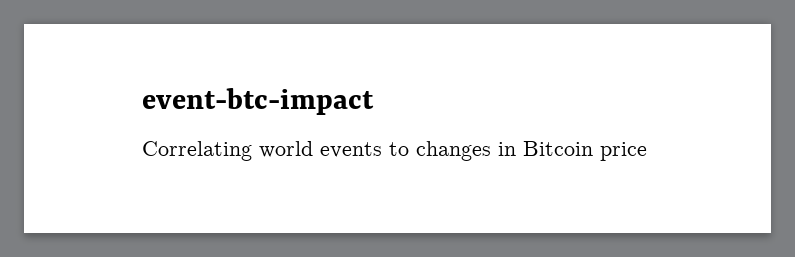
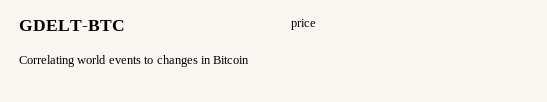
- event-btc-impact
+ GDELT-BTC

